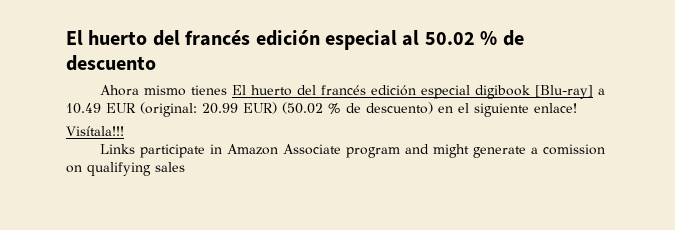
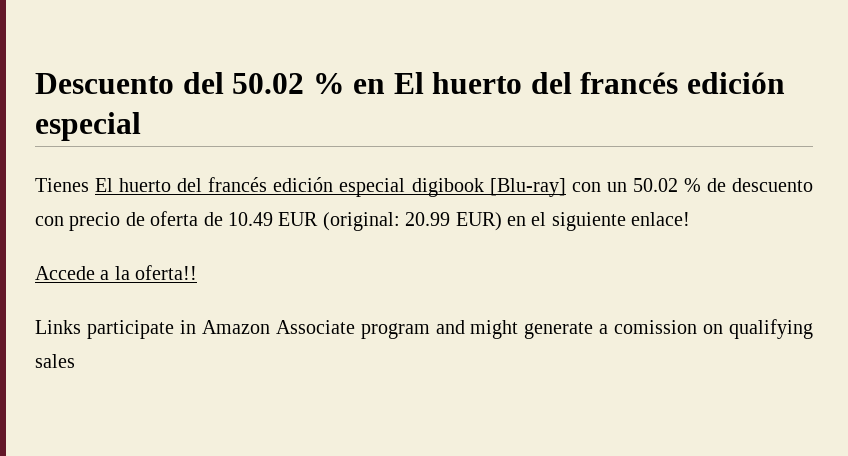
- El huerto del francés edición especial al 50.02 % de descuento
- Ahora mismo tienes El huerto del francés edición especial digibook [Blu-ray] a 10.49 EUR (original: 20.99 EUR) (50.02 % de descuento) en el siguiente enlace!
+ Descuento del 50.02 % en El huerto del francés edición especial
+ Tienes El huerto del francés edición especial digibook [Blu-ray] con un 50.02 % de descuento con precio de oferta de 10.49 EUR (original: 20.99 EUR) en el siguiente enlace!
- Visítala!!!
+ Accede a la oferta!!

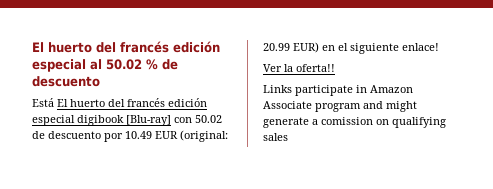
- Descuento del 50.02 % en El huerto del francés edición especial
- Tienes El huerto del francés edición especial digibook [Blu-ray] con un 50.02 % de descuento con precio de oferta de 10.49 EUR (original: 20.99 EUR) en el siguiente enlace!
+ El huerto del francés edición especial al 50.02 % de descuento
+ Está El huerto del francés edición especial digibook [Blu-ray] con 50.02 de descuento por 10.49 EUR (original: 20.99 EUR) en el siguiente enlace!
- Accede a la oferta!!
+ Ver la oferta!!

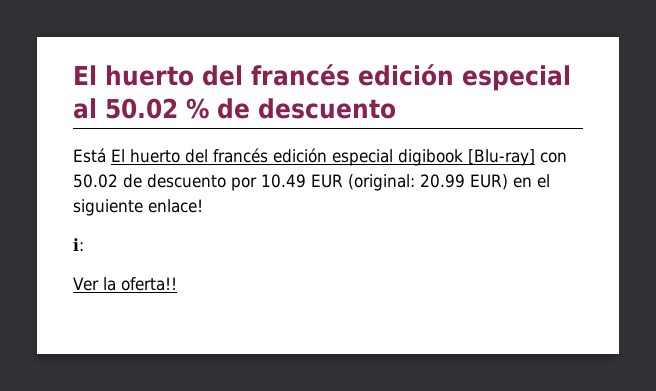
+ ℹ:
- Links participate in Amazon Associate program and might generate a comission on qualifying sales

